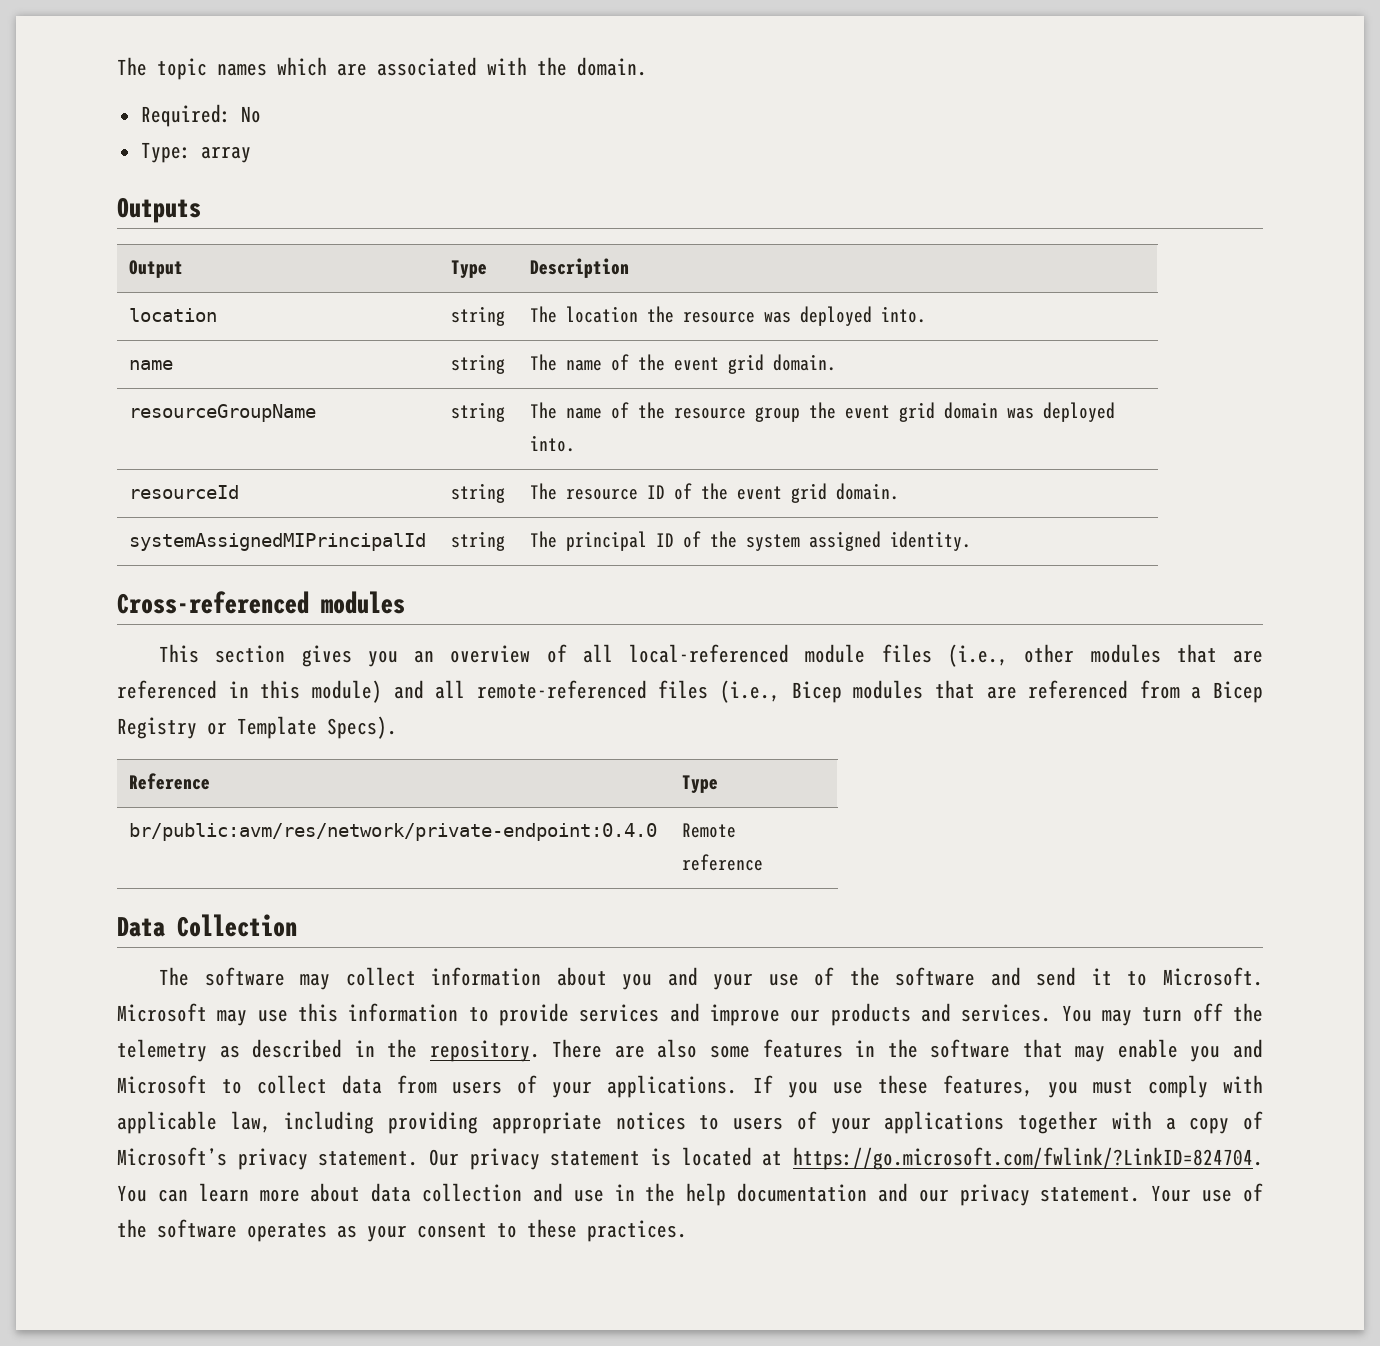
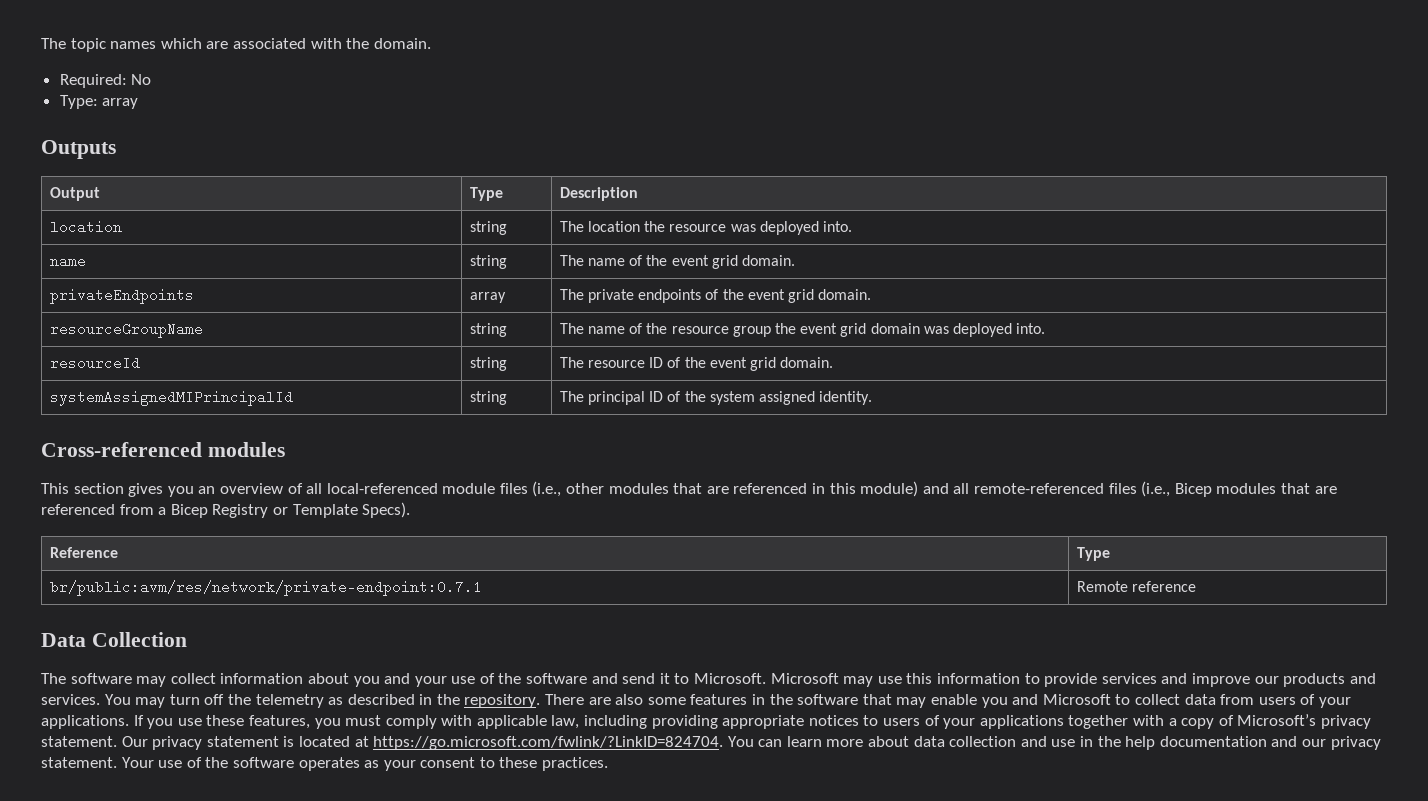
+ privateEndpoints | array | The private endpoints of the event grid domain.
- br/public:avm/res/network/private-endpoint:0.4.0 | Remote reference
+ br/public:avm/res/network/private-endpoint:0.7.1 | Remote reference

